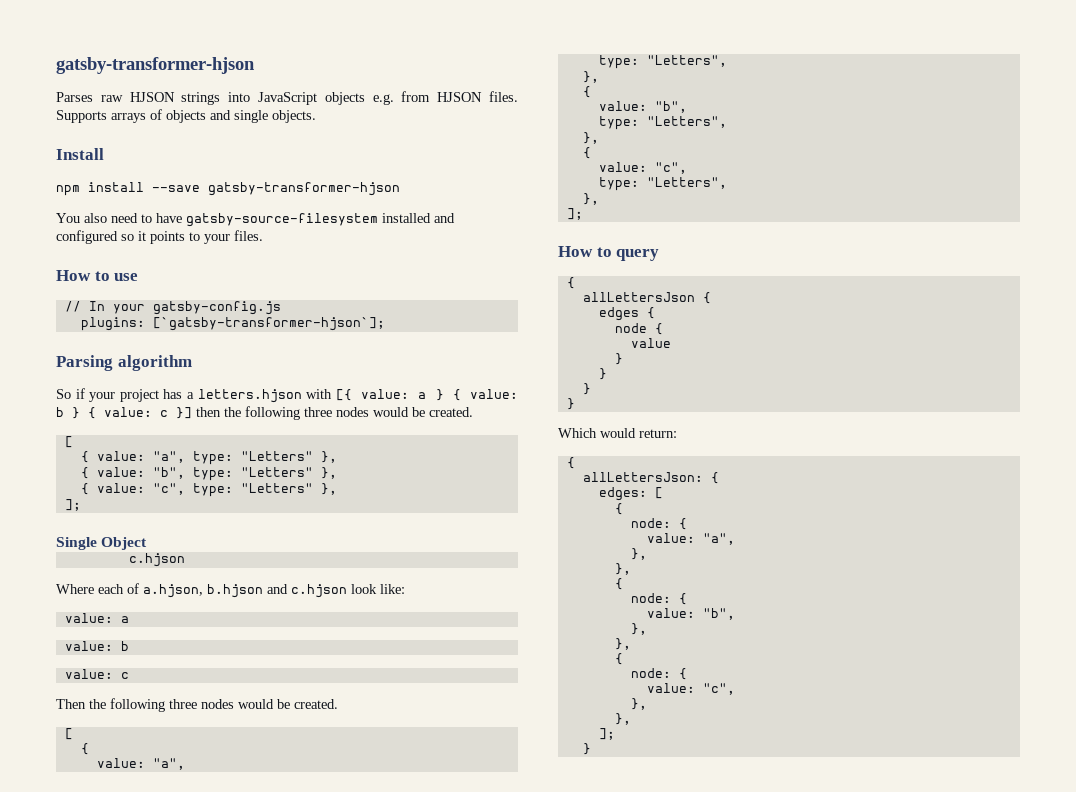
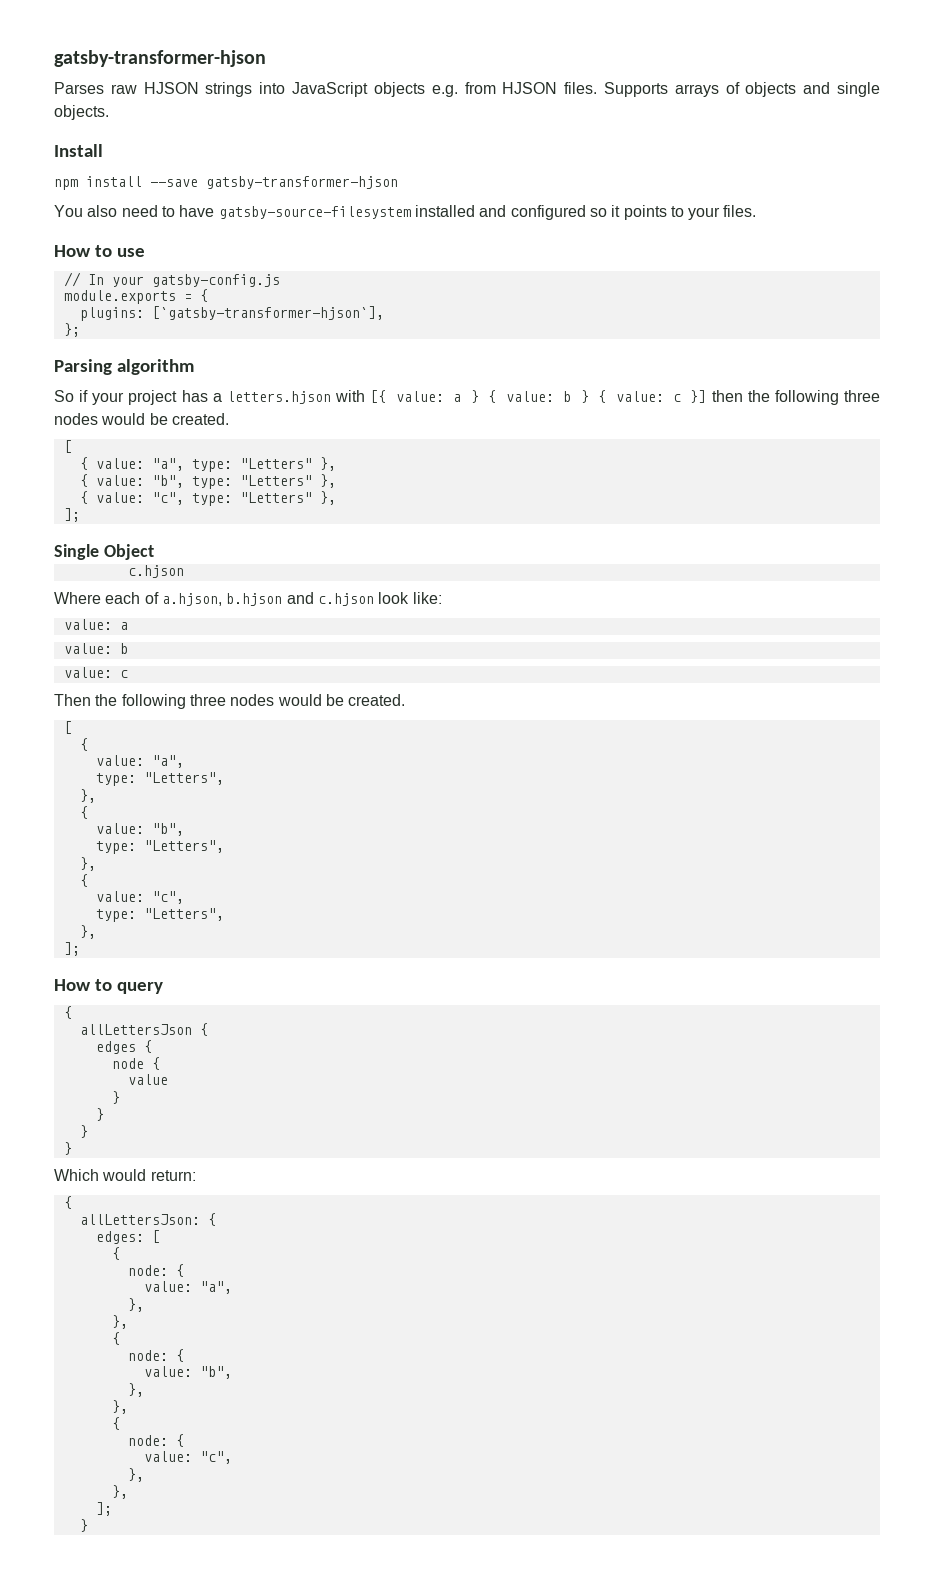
+ module.exports = {
- plugins: [`gatsby-transformer-hjson`];
+ plugins: [`gatsby-transformer-hjson`],
+ };

